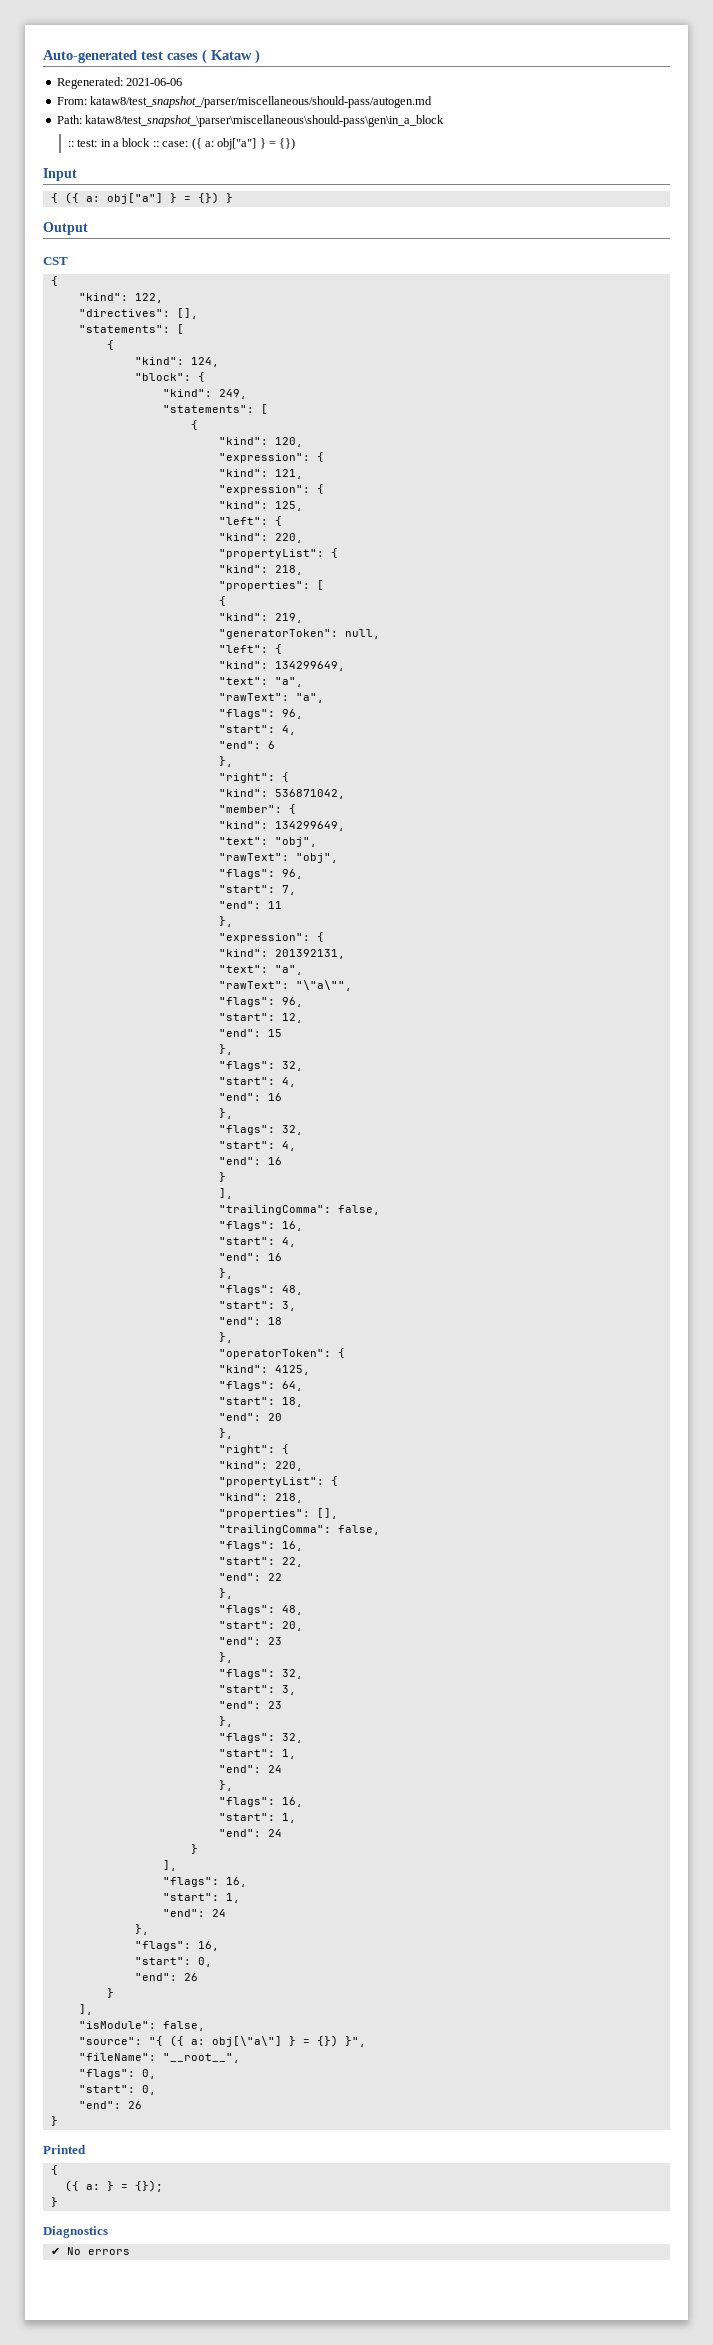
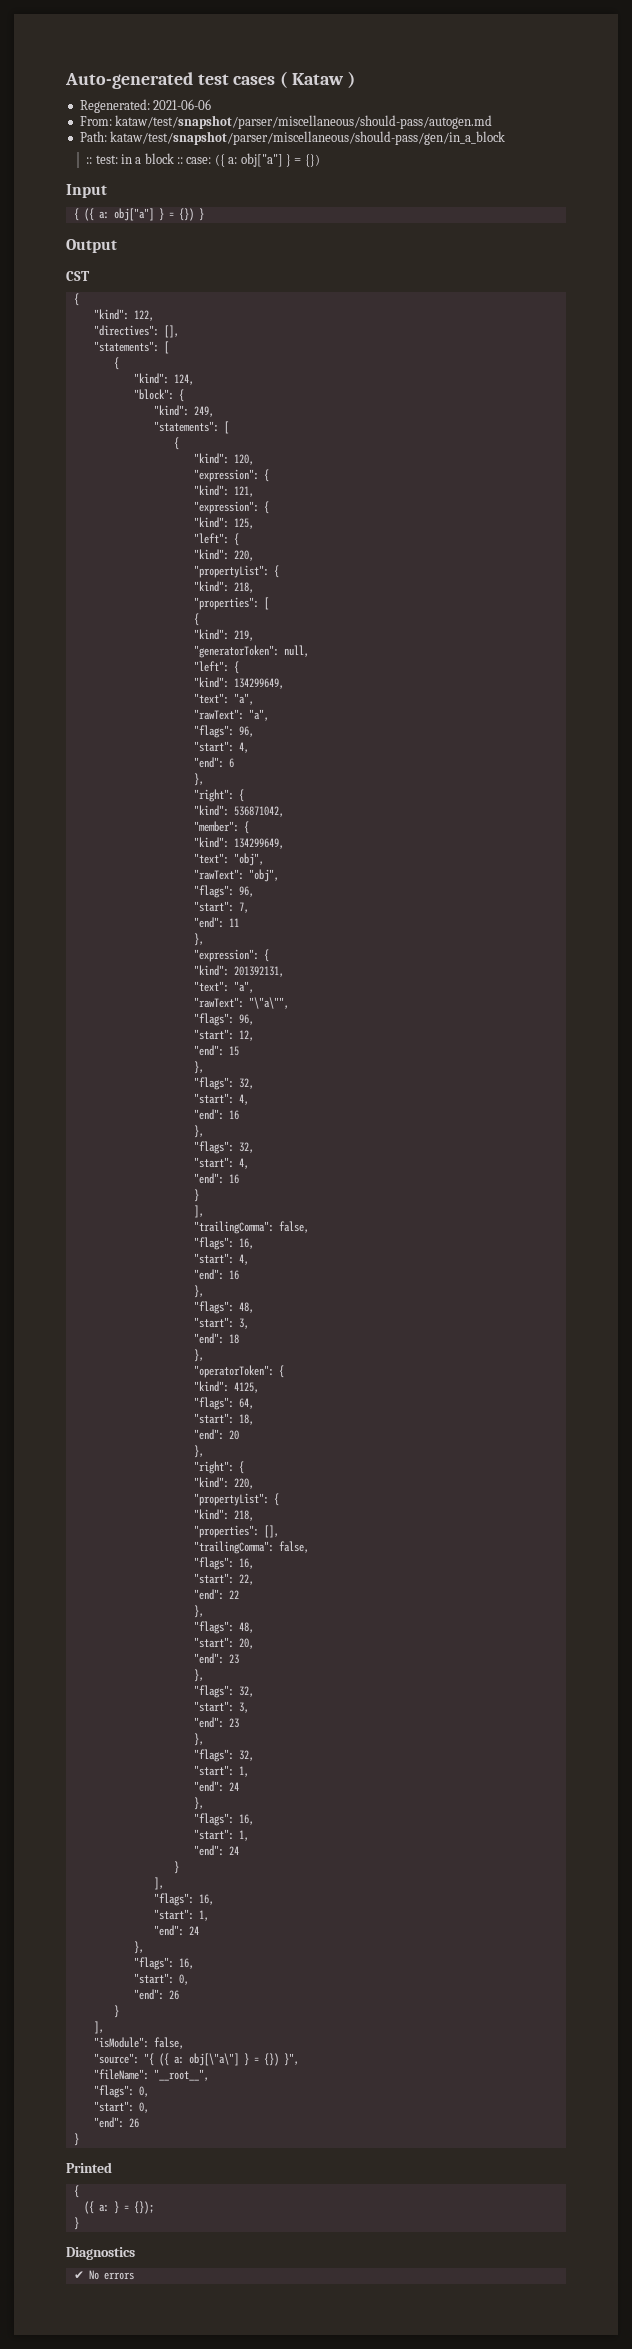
- From: kataw8/test_snapshot_/parser/miscellaneous/should-pass/autogen.md
+ From: kataw/test/snapshot/parser/miscellaneous/should-pass/autogen.md
- Path: kataw8/test_snapshot_\parser\miscellaneous\should-pass\gen\in_a_block
+ Path: kataw/test/snapshot/parser/miscellaneous/should-pass/gen/in_a_block

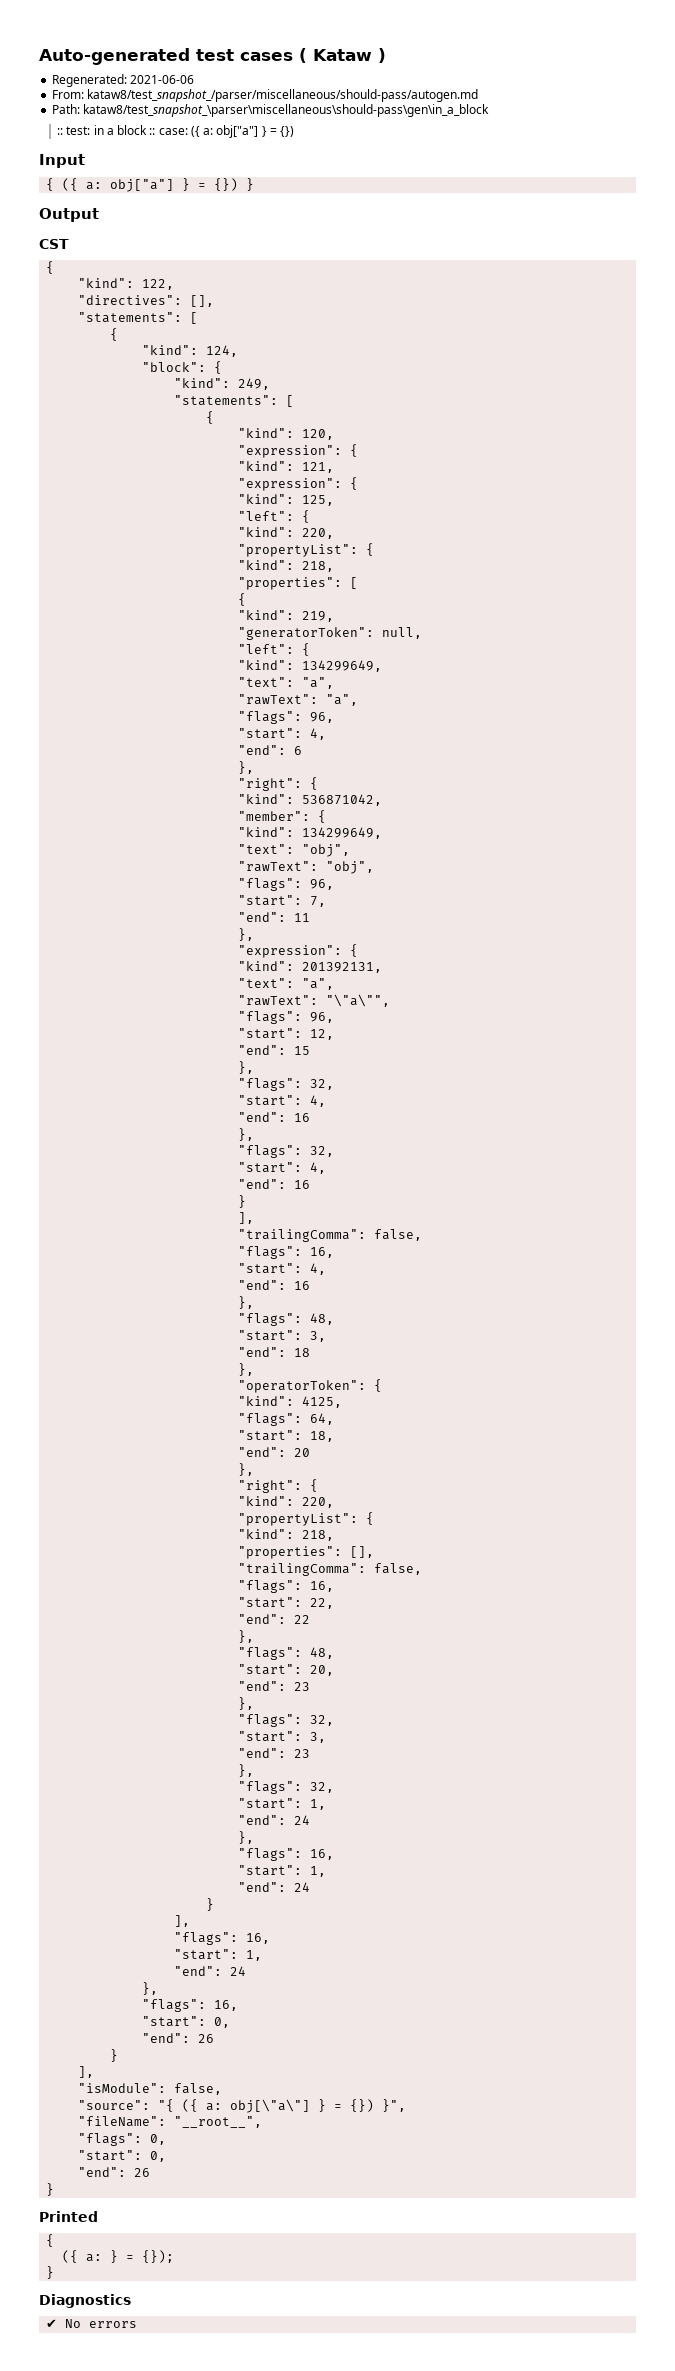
- From: kataw/test/snapshot/parser/miscellaneous/should-pass/autogen.md
+ From: kataw8/test_snapshot_/parser/miscellaneous/should-pass/autogen.md
- Path: kataw/test/snapshot/parser/miscellaneous/should-pass/gen/in_a_block
+ Path: kataw8/test_snapshot_\parser\miscellaneous\should-pass\gen\in_a_block

